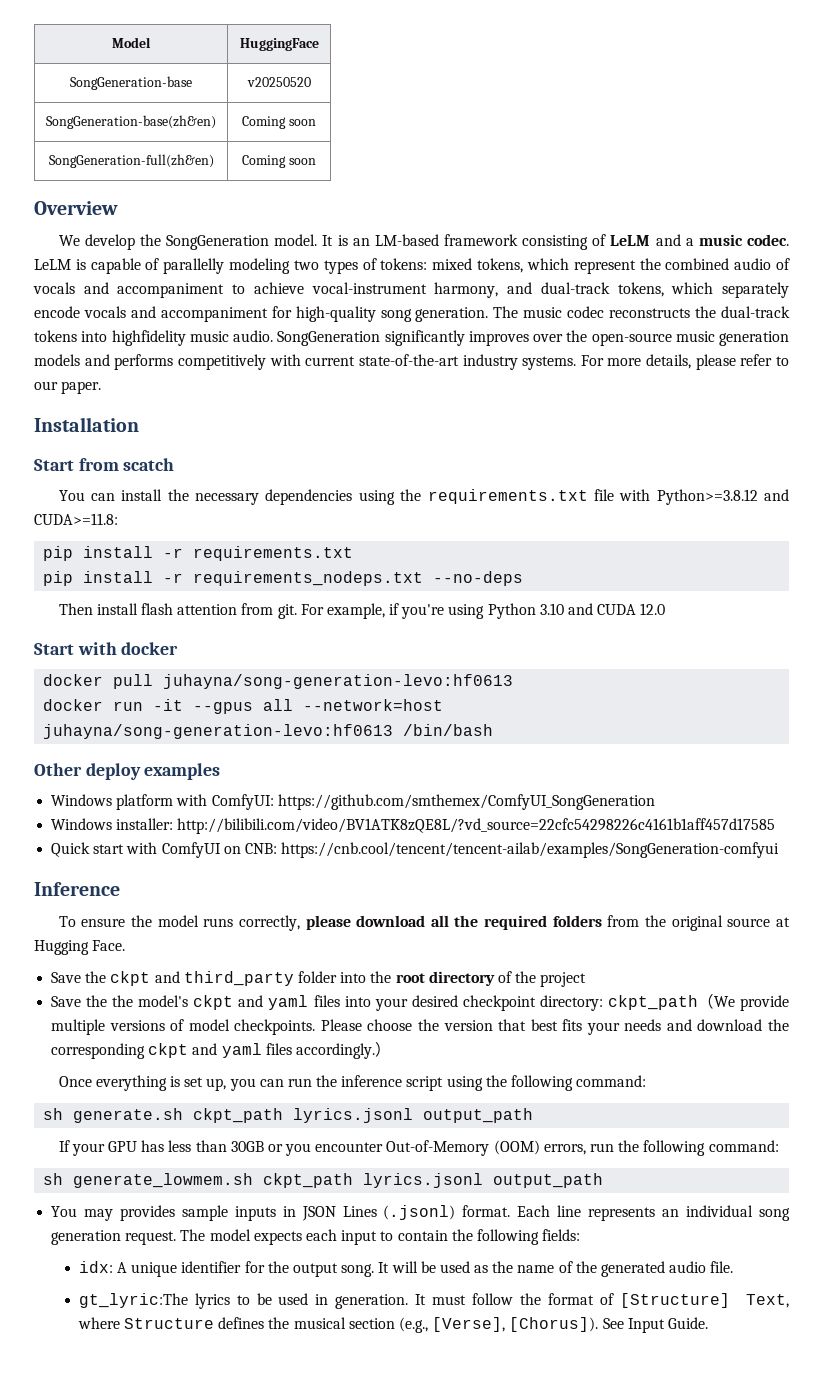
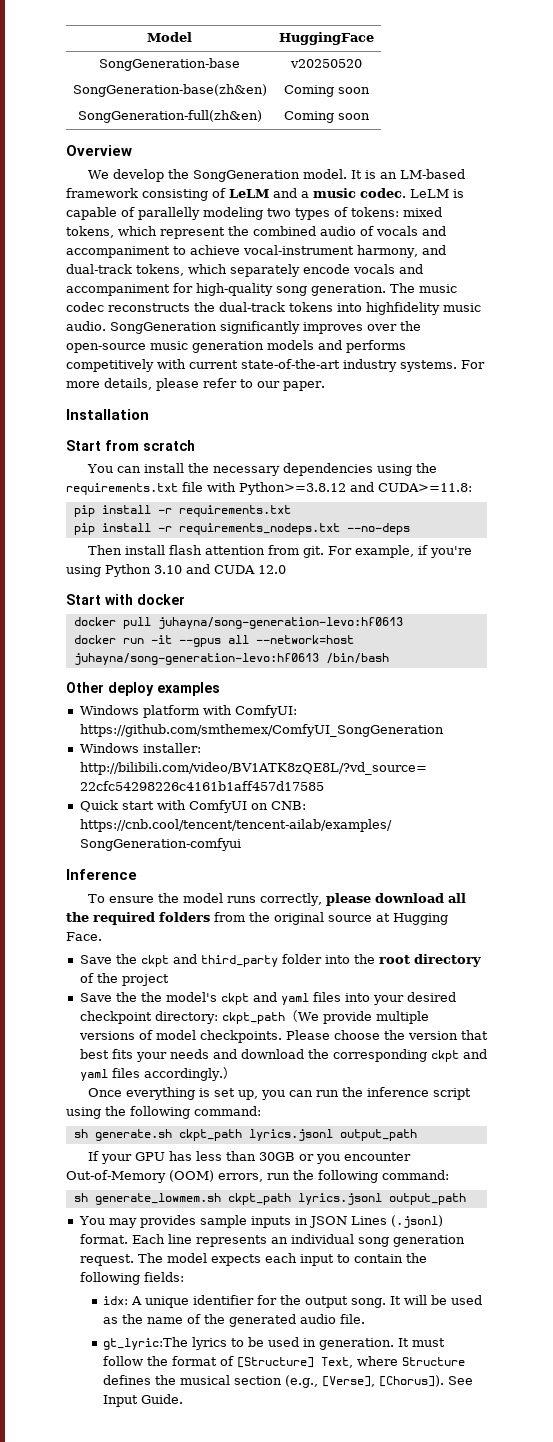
- Start from scatch
+ Start from scratch

